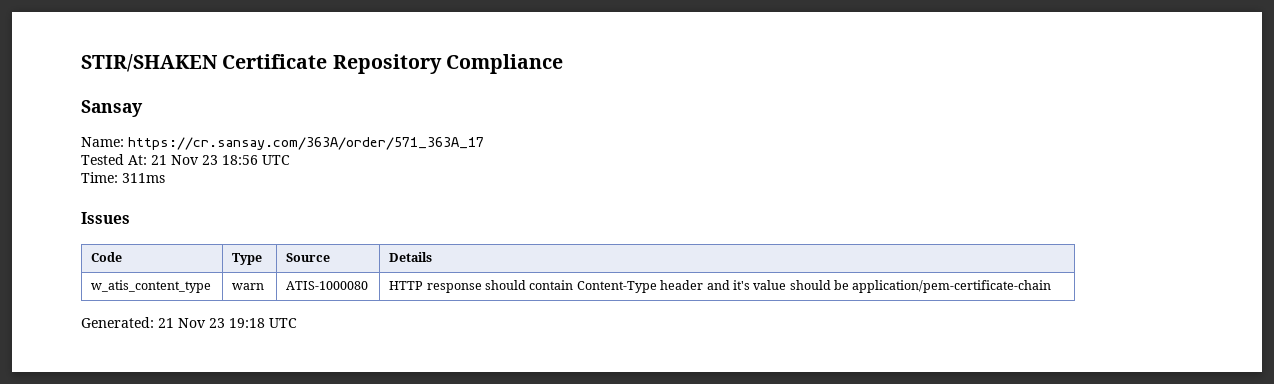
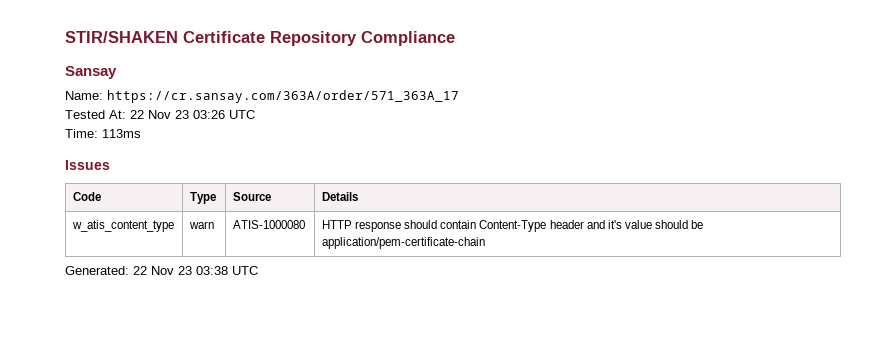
- Tested At: 21 Nov 23 18:56 UTC
+ Tested At: 22 Nov 23 03:26 UTC
- Time: 311ms
+ Time: 113ms
- Generated: 21 Nov 23 19:18 UTC
+ Generated: 22 Nov 23 03:38 UTC

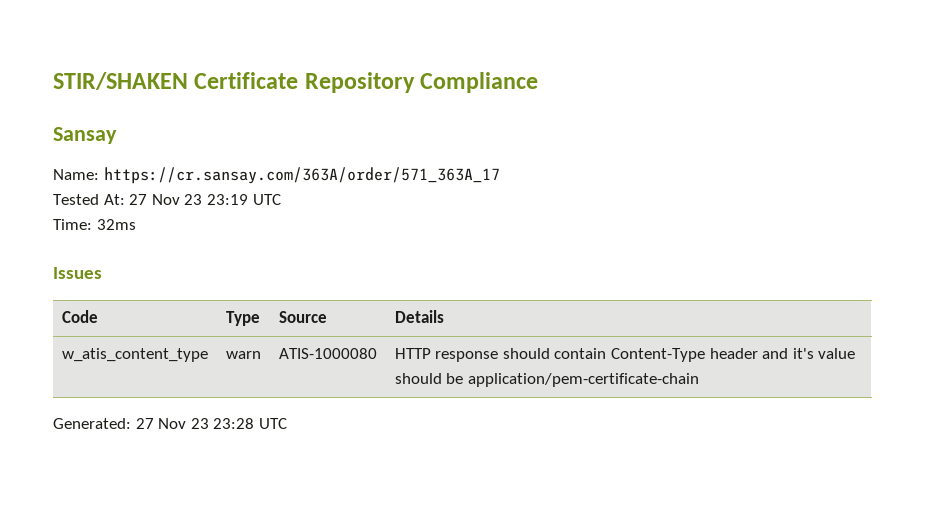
- Tested At: 22 Nov 23 03:26 UTC
+ Tested At: 27 Nov 23 23:19 UTC
- Time: 113ms
+ Time: 32ms
- Generated: 22 Nov 23 03:38 UTC
+ Generated: 27 Nov 23 23:28 UTC

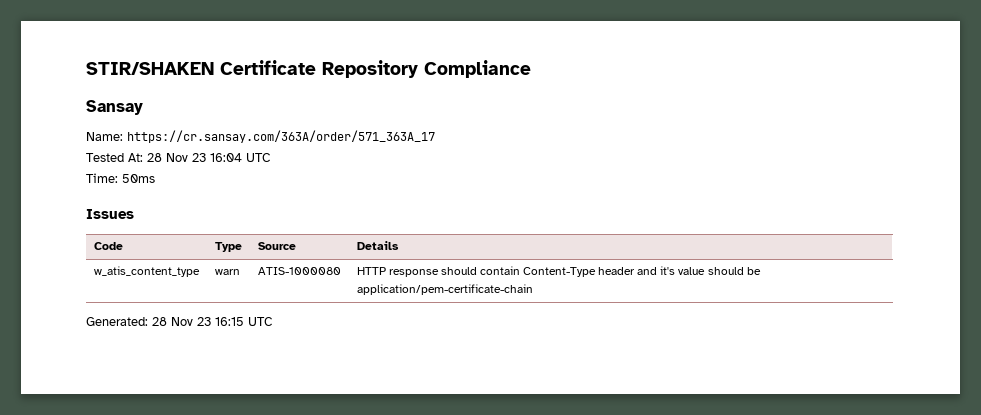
- Tested At: 27 Nov 23 23:19 UTC
+ Tested At: 28 Nov 23 16:04 UTC
- Time: 32ms
+ Time: 50ms
- Generated: 27 Nov 23 23:28 UTC
+ Generated: 28 Nov 23 16:15 UTC

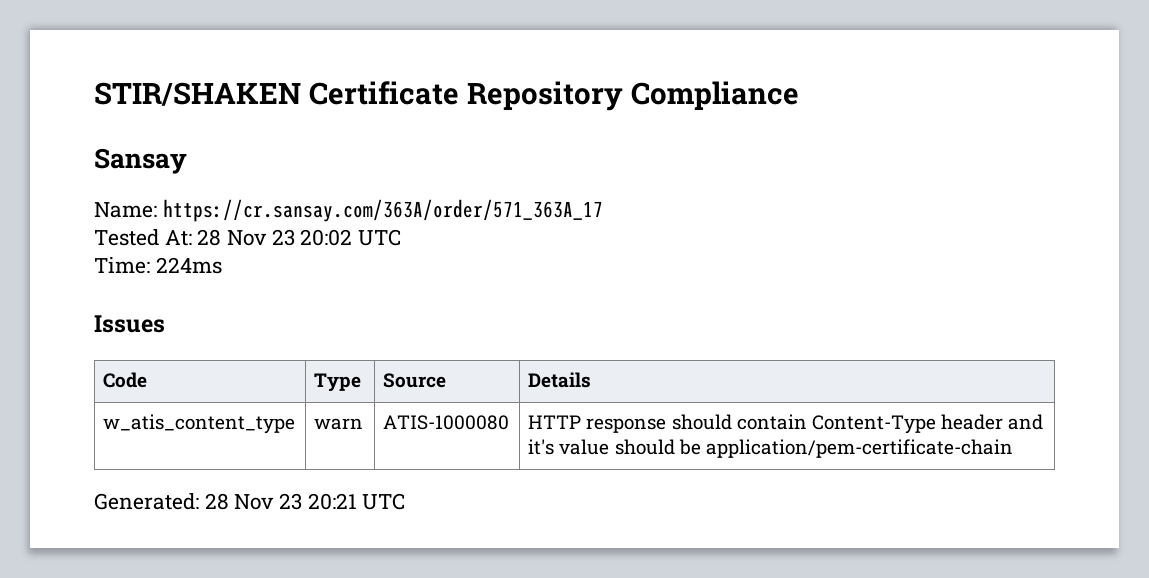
- Tested At: 28 Nov 23 16:04 UTC
+ Tested At: 28 Nov 23 20:02 UTC
- Time: 50ms
+ Time: 224ms
- Generated: 28 Nov 23 16:15 UTC
+ Generated: 28 Nov 23 20:21 UTC

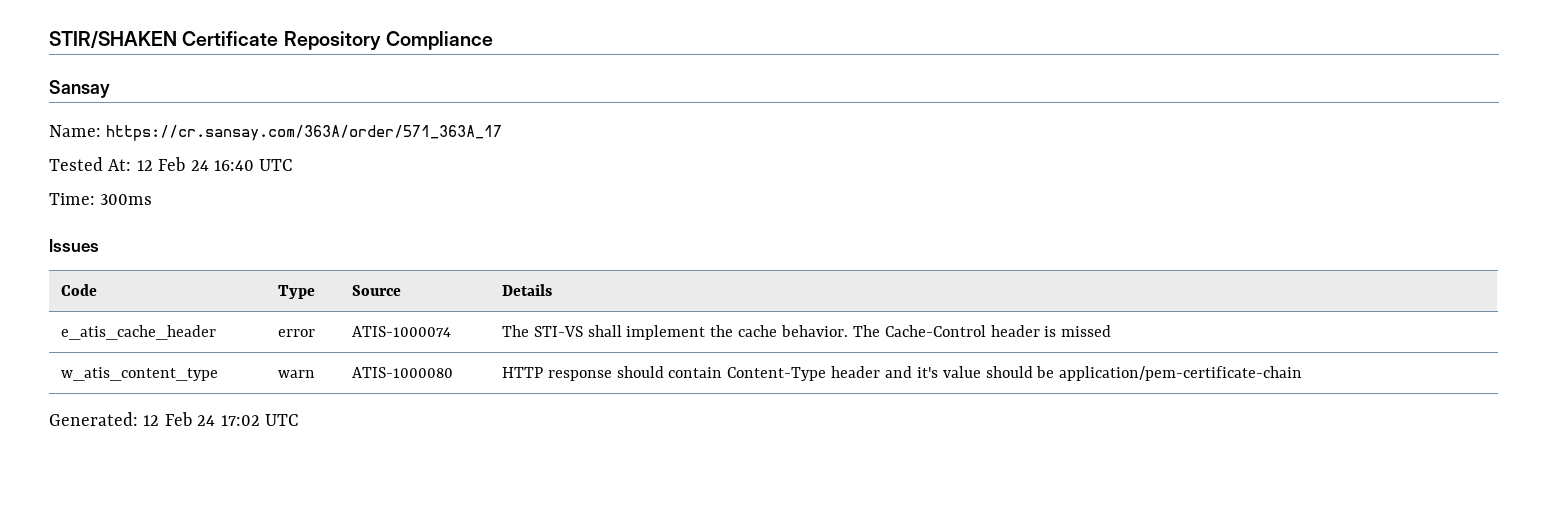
- Tested At: 28 Nov 23 20:02 UTC
+ Tested At: 12 Feb 24 16:40 UTC
- Time: 224ms
+ Time: 300ms
+ e_atis_cache_header | error | ATIS-1000074 | The STI-VS shall implement the cache behavior. The Cache-Control header is missed
- Generated: 28 Nov 23 20:21 UTC
+ Generated: 12 Feb 24 17:02 UTC

